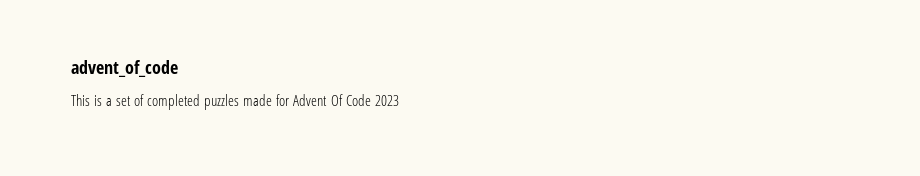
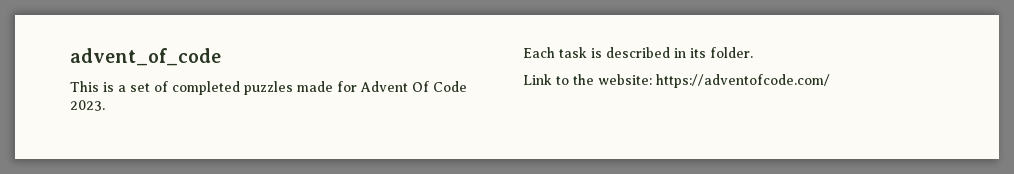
- This is a set of completed puzzles made for Advent Of Code 2023
+ This is a set of completed puzzles made for Advent Of Code 2023.
+ Each task is described in its folder.
+ Link to the website: https://adventofcode.com/

